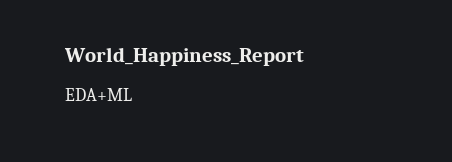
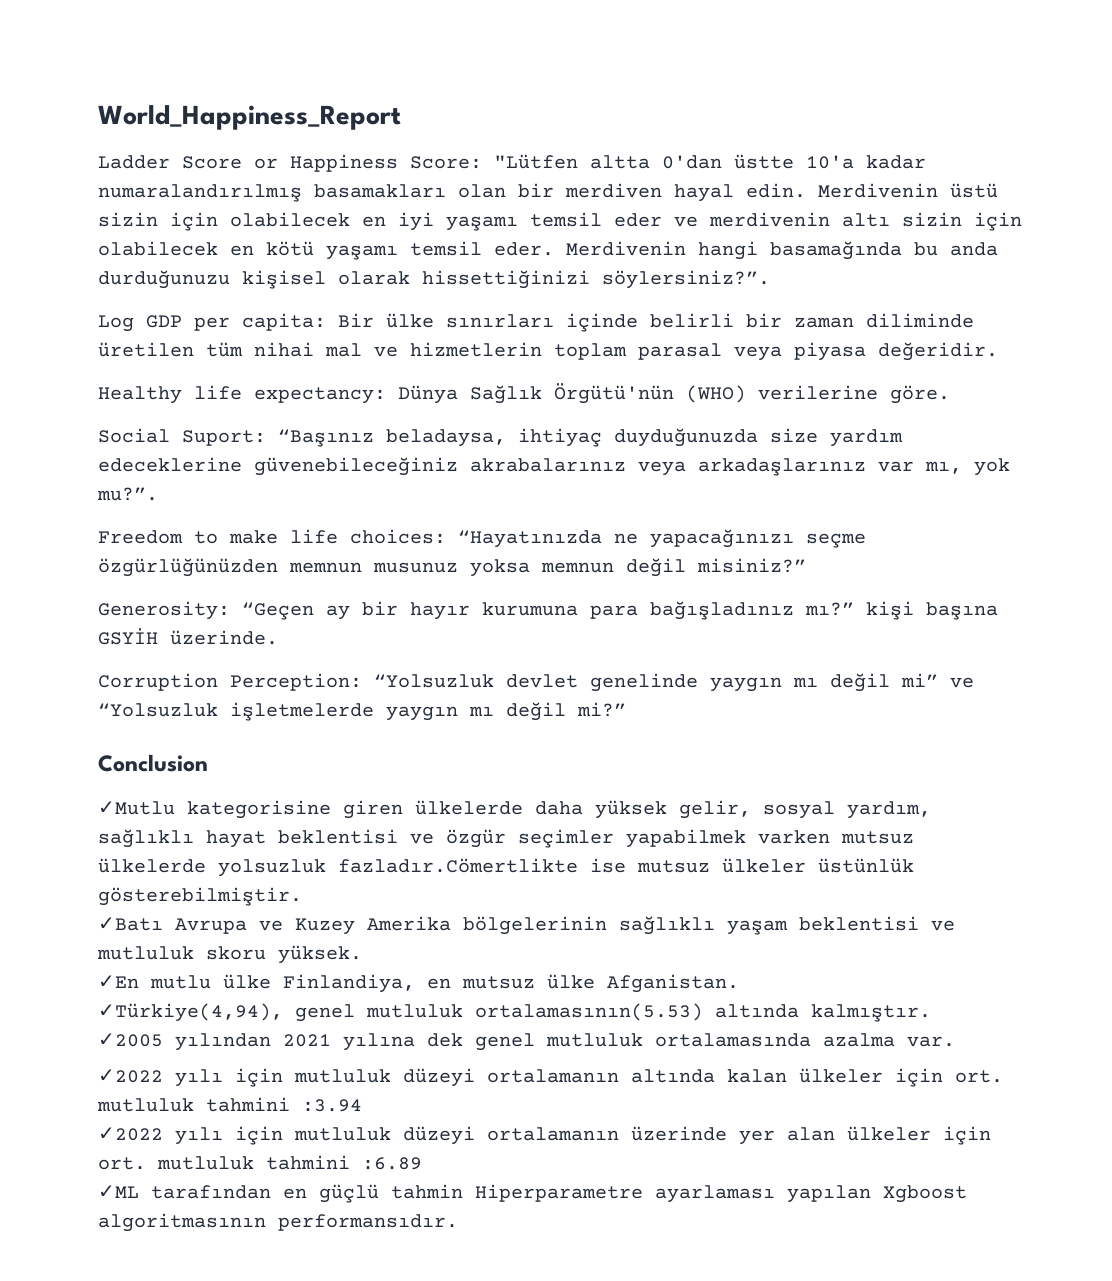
- EDA+ML
+ Ladder Score or Happiness Score: "Lütfen altta 0'dan üstte 10'a kadar numaralandırılmış basamakları olan bir merdiven hayal edin. Merdivenin üstü sizin için olabilecek en iyi yaşamı temsil eder ve merdivenin altı sizin için olabilecek en kötü yaşamı temsil eder. Merdivenin hangi basamağında bu anda durduğunuzu kişisel olarak hissettiğinizi söylersiniz?”.
+ Log GDP per capita: Bir ülke sınırları içinde belirli bir zaman diliminde üretilen tüm nihai mal ve hizmetlerin toplam parasal veya piyasa değeridir.
+ Healthy life expectancy: Dünya Sağlık Örgütü'nün (WHO) verilerine göre.
+ Social Suport: “Başınız beladaysa, ihtiyaç duyduğunuzda size yardım edeceklerine güvenebileceğiniz akrabalarınız veya arkadaşlarınız var mı, yok mu?”.
+ Freedom to make life choices: “Hayatınızda ne yapacağınızı seçme özgürlüğünüzden memnun musunuz yoksa memnun değil misiniz?”
+ Generosity: “Geçen ay bir hayır kurumuna para bağışladınız mı?” kişi başına GSYİH üzerinde.
+ Corruption Perception: “Yolsuzluk devlet genelinde yaygın mı değil mi” ve “Yolsuzluk işletmelerde yaygın mı değil mi?”
+ Conclusion
+ ✓Mutlu kategorisine giren ülkelerde daha yüksek gelir, sosyal yardım, sağlıklı hayat beklentisi ve özgür seçimler yapabilmek varken mutsuz ülkelerde yolsuzluk fazladır.Cömertlikte ise mutsuz ülkeler üstünlük gösterebilmiştir.
+ ✓Batı Avrupa ve Kuzey Amerika bölgelerinin sağlıklı yaşam beklentisi ve mutluluk skoru yüksek.
+ ✓En mutlu ülke Finlandiya, en mutsuz ülke Afganistan.
+ ✓Türkiye(4,94), genel mutluluk ortalamasının(5.53) altında kalmıştır.
+ ✓2005 yılından 2021 yılına dek genel mutluluk ortalamasında azalma var.
+ ✓2022 yılı için mutluluk düzeyi ortalamanın altında kalan ülkeler için ort. mutluluk tahmini :3.94
+ ✓2022 yılı için mutluluk düzeyi ortalamanın üzerinde yer alan ülkeler için ort. mutluluk tahmini :6.89
+ ✓ML tarafından en güçlü tahmin Hiperparametre ayarlaması yapılan Xgboost algoritmasının performansıdır.

